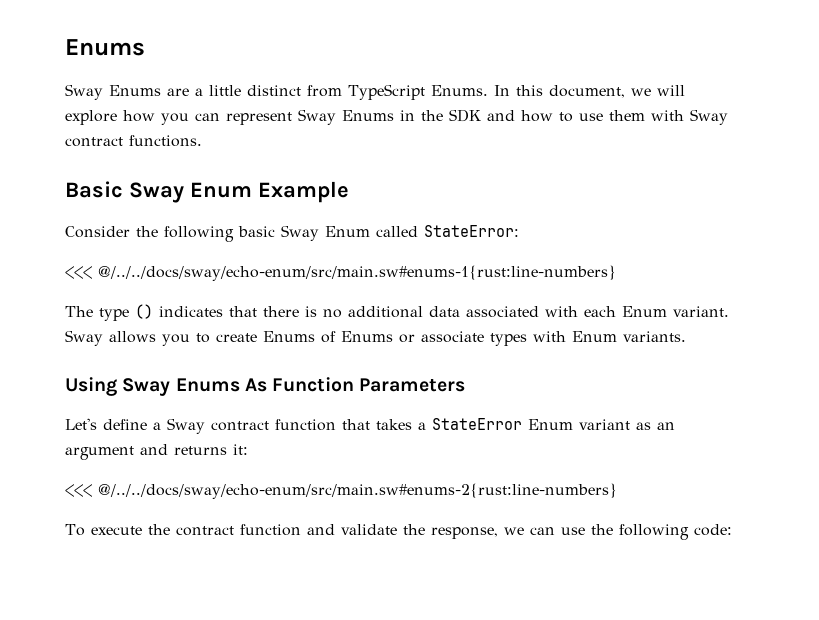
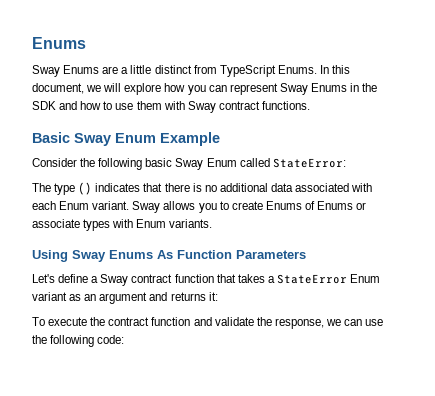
- <<< @/../../docs/sway/echo-enum/src/main.sw#enums-1{rust:line-numbers}
- <<< @/../../docs/sway/echo-enum/src/main.sw#enums-2{rust:line-numbers}

